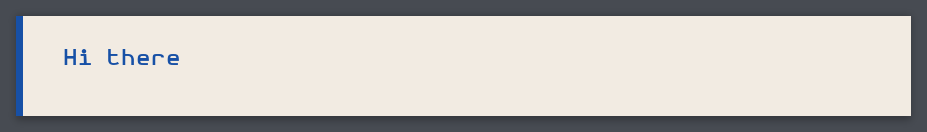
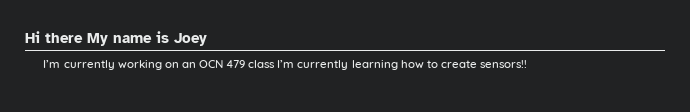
- Hi there
+ Hi there My name is Joey
+ I’m currently working on an OCN 479 class I’m currently learning how to create sensors!!

